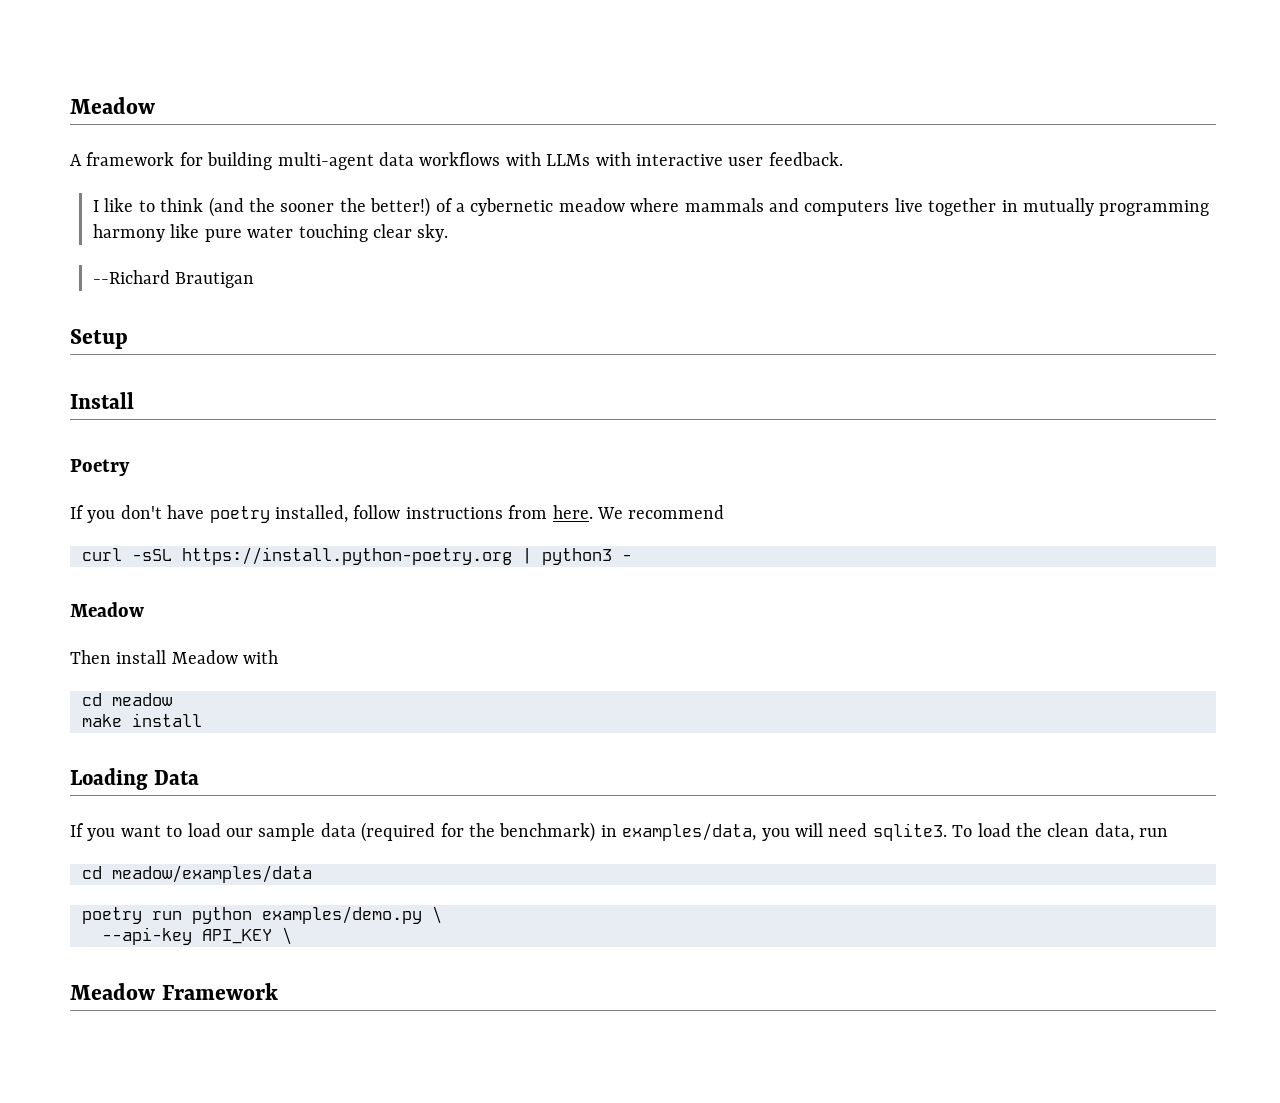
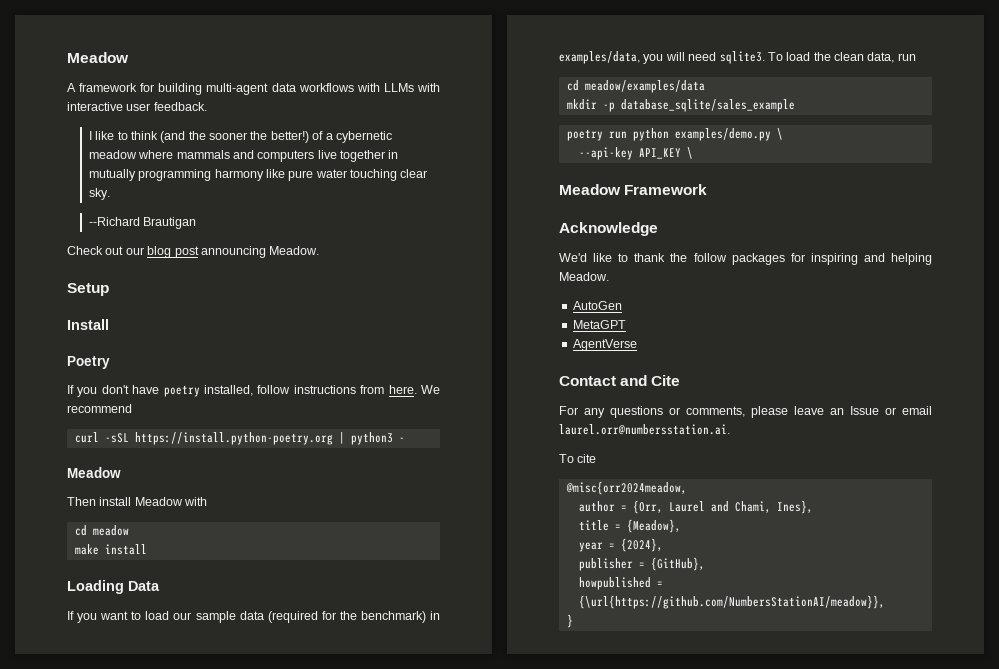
+ Check out our blog post announcing Meadow.
+ mkdir -p database_sqlite/sales_example
+ Acknowledge
+ We'd like to thank the follow packages for inspiring and helping Meadow.
+ AutoGen
+ MetaGPT
+ AgentVerse
+ Contact and Cite
+ For any questions or comments, please leave an Issue or email laurel.orr@numbersstation.ai.
+ To cite
+ @misc{orr2024meadow,
+ author = {Orr, Laurel and Chami, Ines},
+ title = {Meadow},
+ year = {2024},
+ publisher = {GitHub},
+ howpublished = {\url{https://github.com/NumbersStationAI/meadow}},
+ }

